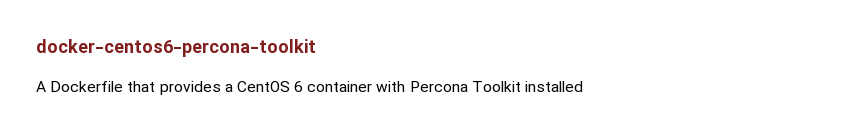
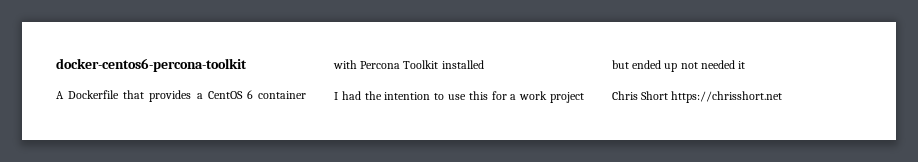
+ I had the intention to use this for a work project but ended up not needed it
+ Chris Short https://chrisshort.net

